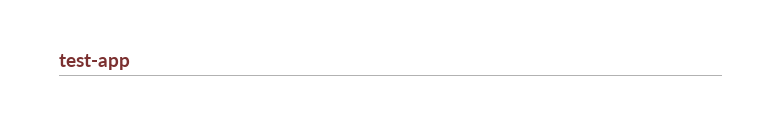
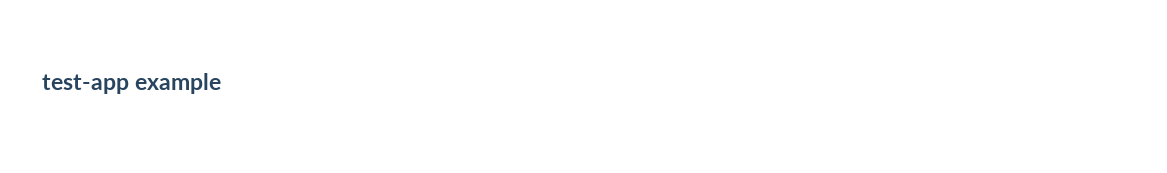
- test-app
+ test-app example

